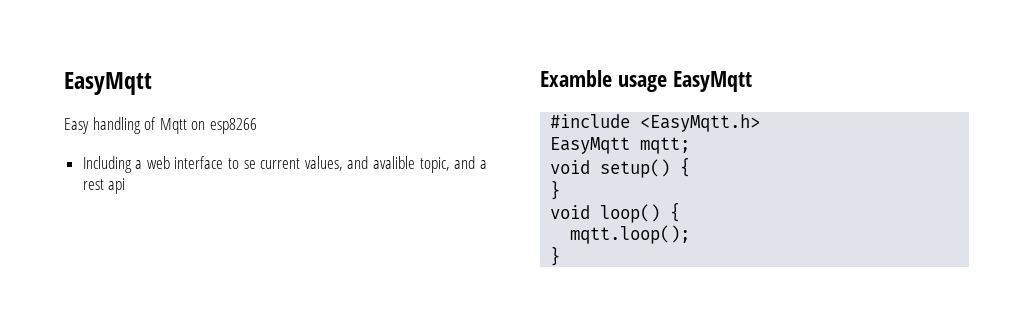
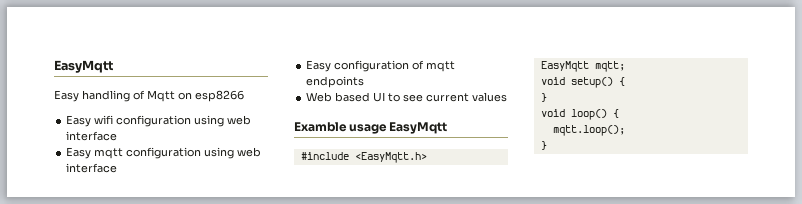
- Including a web interface to se current values, and avalible topic, and a rest api
+ Easy wifi configuration using web interface
+ Easy mqtt configuration using web interface
+ Easy configuration of mqtt endpoints
+ Web based UI to see current values

